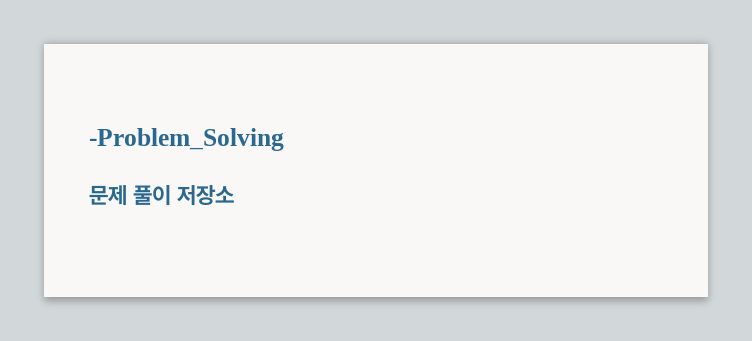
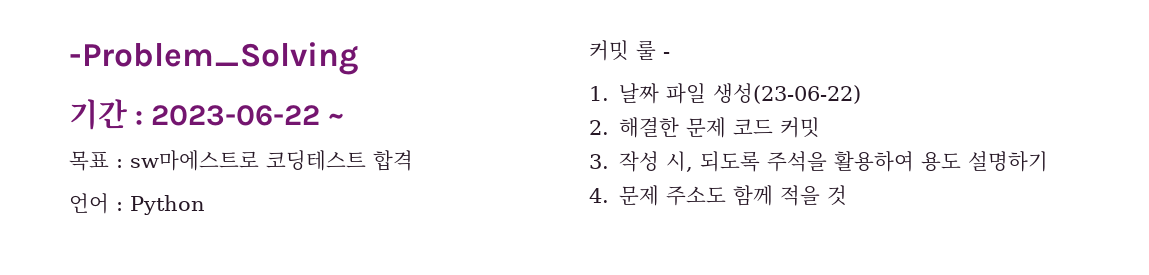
- 문제 풀이 저장소
+ 기간 : 2023-06-22 ~
+ 목표 : sw마에스트로 코딩테스트 합격
+ 언어 : Python
+ 커밋 룰 -
+ 1. 날짜 파일 생성(23-06-22)
+ 2. 해결한 문제 코드 커밋
+ 3. 작성 시, 되도록 주석을 활용하여 용도 설명하기
+ 4. 문제 주소도 함께 적을 것

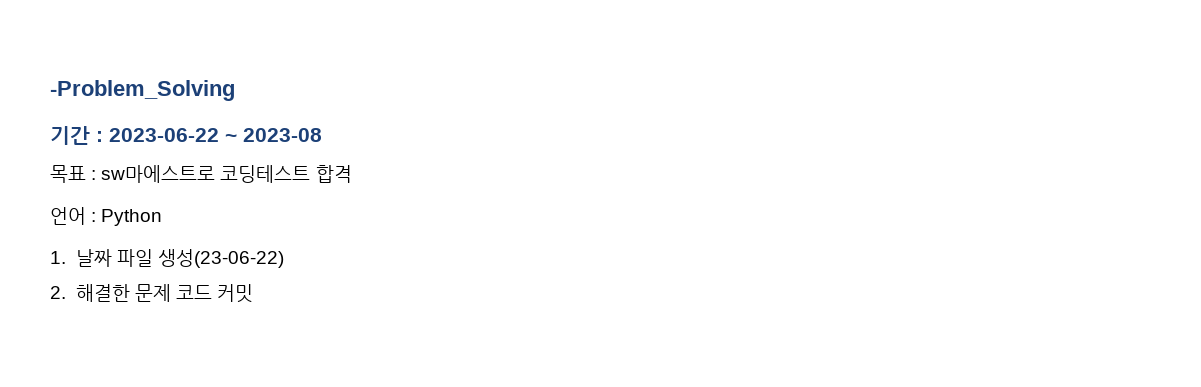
- 기간 : 2023-06-22 ~
+ 기간 : 2023-06-22 ~ 2023-08
- 커밋 룰 -
- 3. 작성 시, 되도록 주석을 활용하여 용도 설명하기
- 4. 문제 주소도 함께 적을 것

